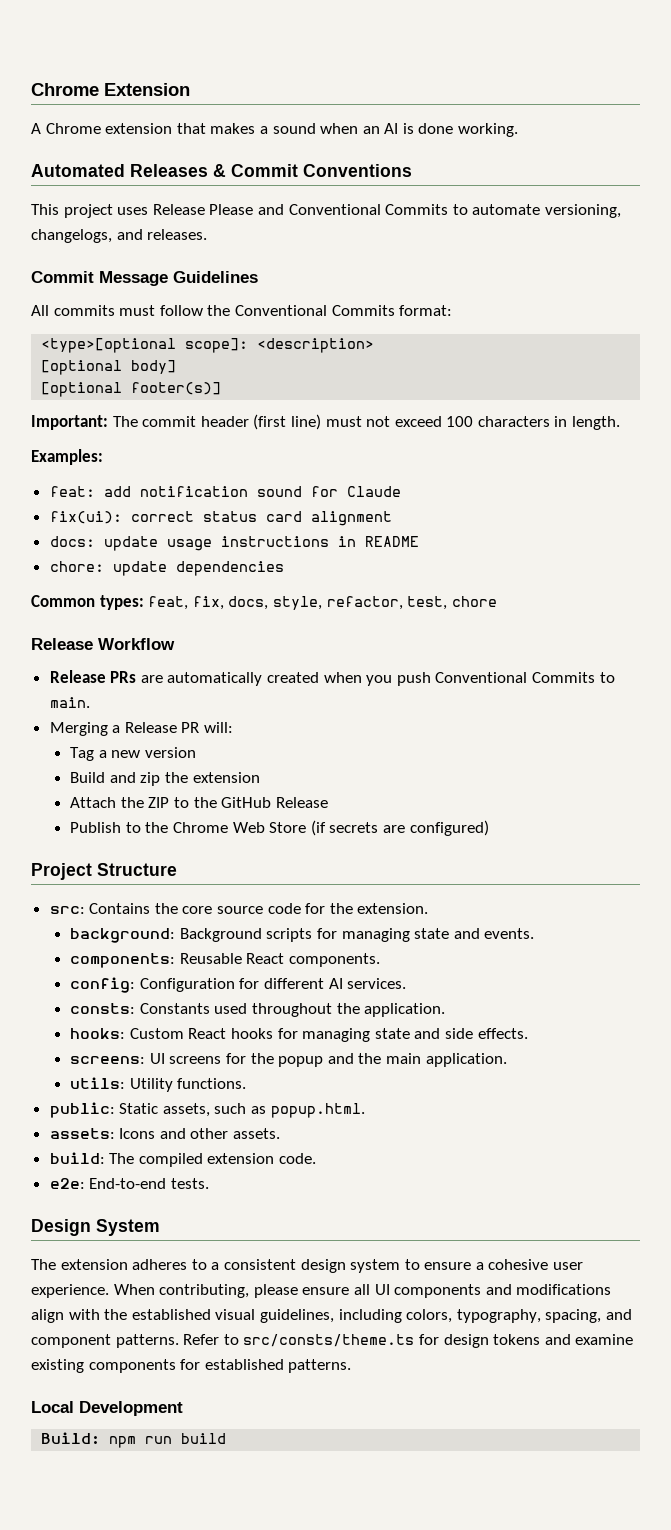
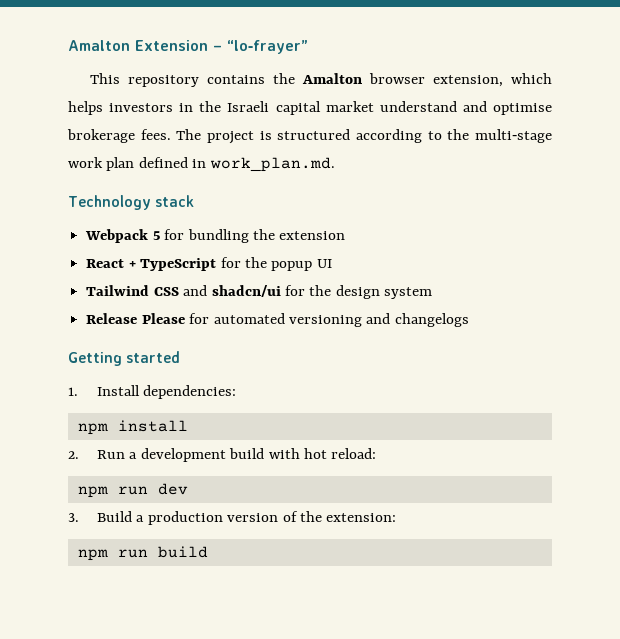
- Chrome Extension
- A Chrome extension that makes a sound when an AI is done working.
- Automated Releases & Commit Conventions
- This project uses Release Please and Conventional Commits to automate versioning, changelogs, and releases.
- Commit Message Guidelines
- All commits must follow the Conventional Commits format:
- <type>[optional scope]: <description>
- [optional body]
- [optional footer(s)]
- Important: The commit header (first line) must not exceed 100 characters in length.
- Examples:
- feat: add notification sound for Claude
- fix(ui): correct status card alignment
- docs: update usage instructions in README
- chore: update dependencies
- Common types: feat, fix, docs, style, refactor, test, chore
- Release Workflow
- Release PRs are automatically created when you push Conventional Commits to main.
- Merging a Release PR will:
- Tag a new version
- Build and zip the extension
- Attach the ZIP to the GitHub Release
- Publish to the Chrome Web Store (if secrets are configured)
- Project Structure
- src: Contains the core source code for the extension.
- background: Background scripts for managing state and events.
- components: Reusable React components.
- config: Configuration for different AI services.
- consts: Constants used throughout the application.
- hooks: Custom React hooks for managing state and side effects.
- screens: UI screens for the popup and the main application.
- utils: Utility functions.
- public: Static assets, such as popup.html.
- assets: Icons and other assets.
- build: The compiled extension code.
- e2e: End-to-end tests.
- Design System
- The extension adheres to a consistent design system to ensure a cohesive user experience. When contributing, please ensure all UI components and modifications align with the established visual guidelines, including colors, typography, spacing, and component patterns. Refer to src/consts/theme.ts for design tokens and examine existing components for established patterns.
- Local Development
- Build: npm run build
+ Amalton Extension – “lo‑frayer”
+ This repository contains the Amalton browser extension, which helps investors in the Israeli capital market understand and optimise brokerage fees. The project is structured according to the multi‑stage work plan defined in work_plan.md.
+ Technology stack
+ Webpack 5 for bundling the extension
+ React + TypeScript for the popup UI
+ Tailwind CSS and shadcn/ui for the design system
+ Release Please for automated versioning and changelogs
+ Getting started
+ 1. Install dependencies:
+ npm install
+ 2. Run a development build with hot reload:
+ npm run dev
+ 3. Build a production version of the extension:
+ npm run build

